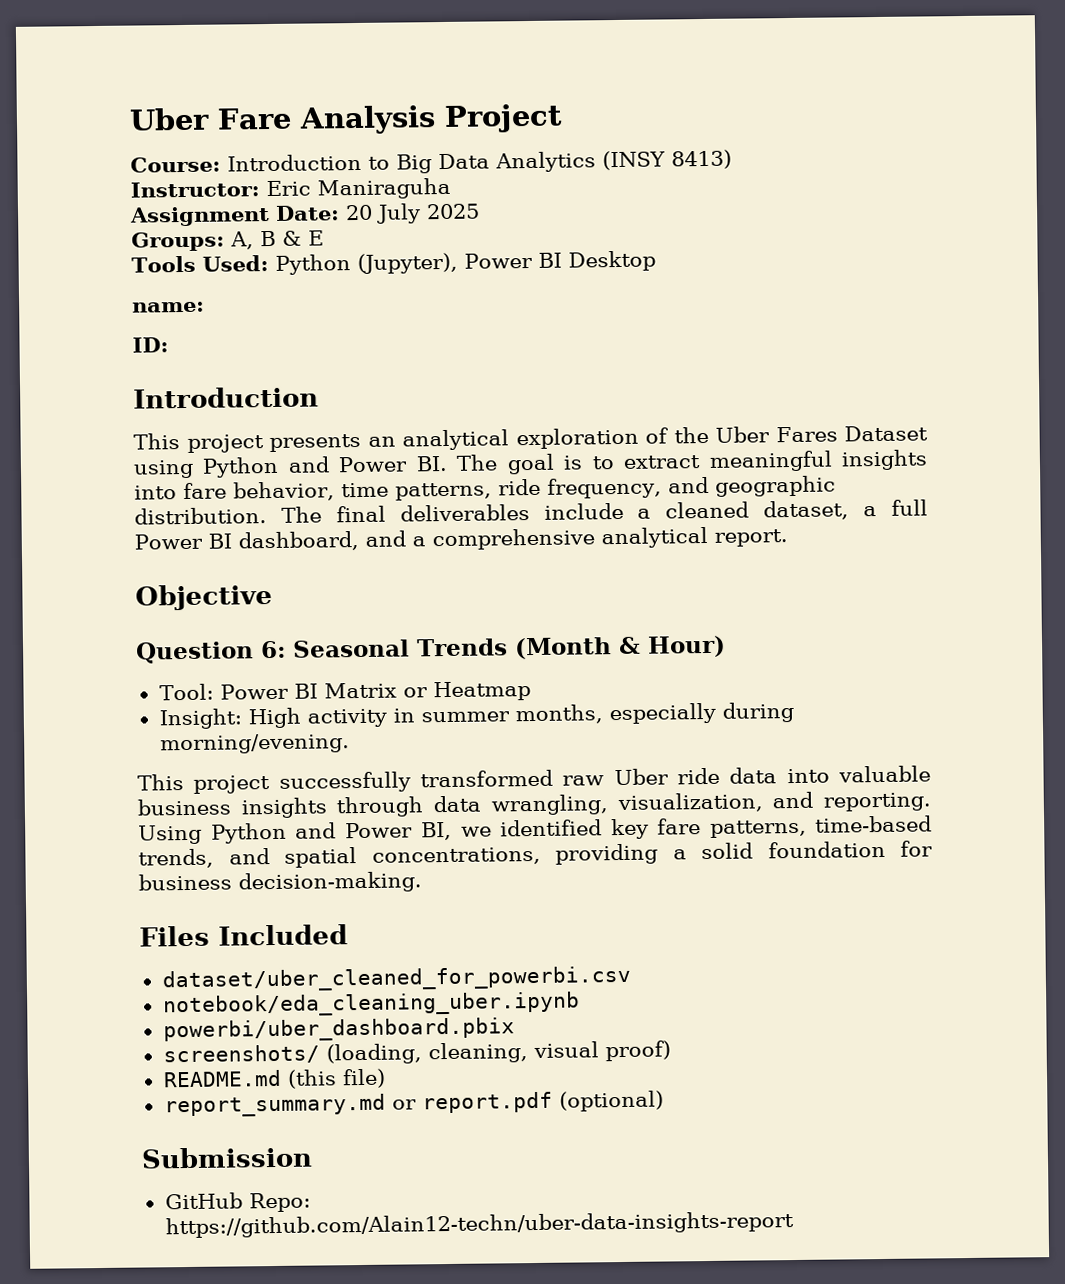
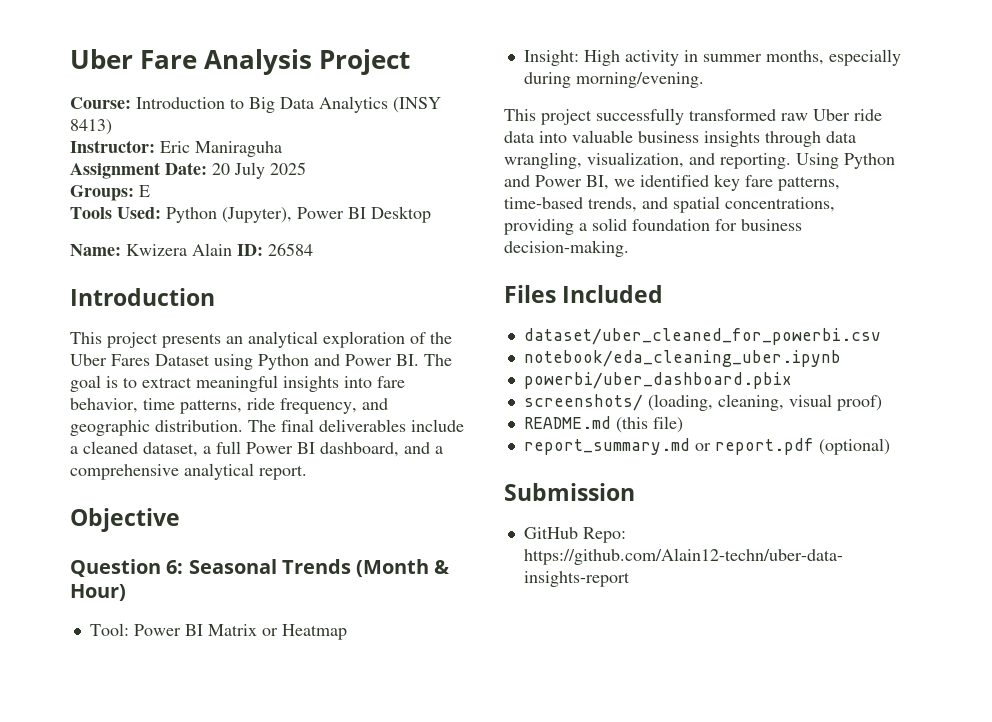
- Groups: A, B & E
+ Groups: E
- name:
- ID:
+ Name: Kwizera Alain ID: 26584

